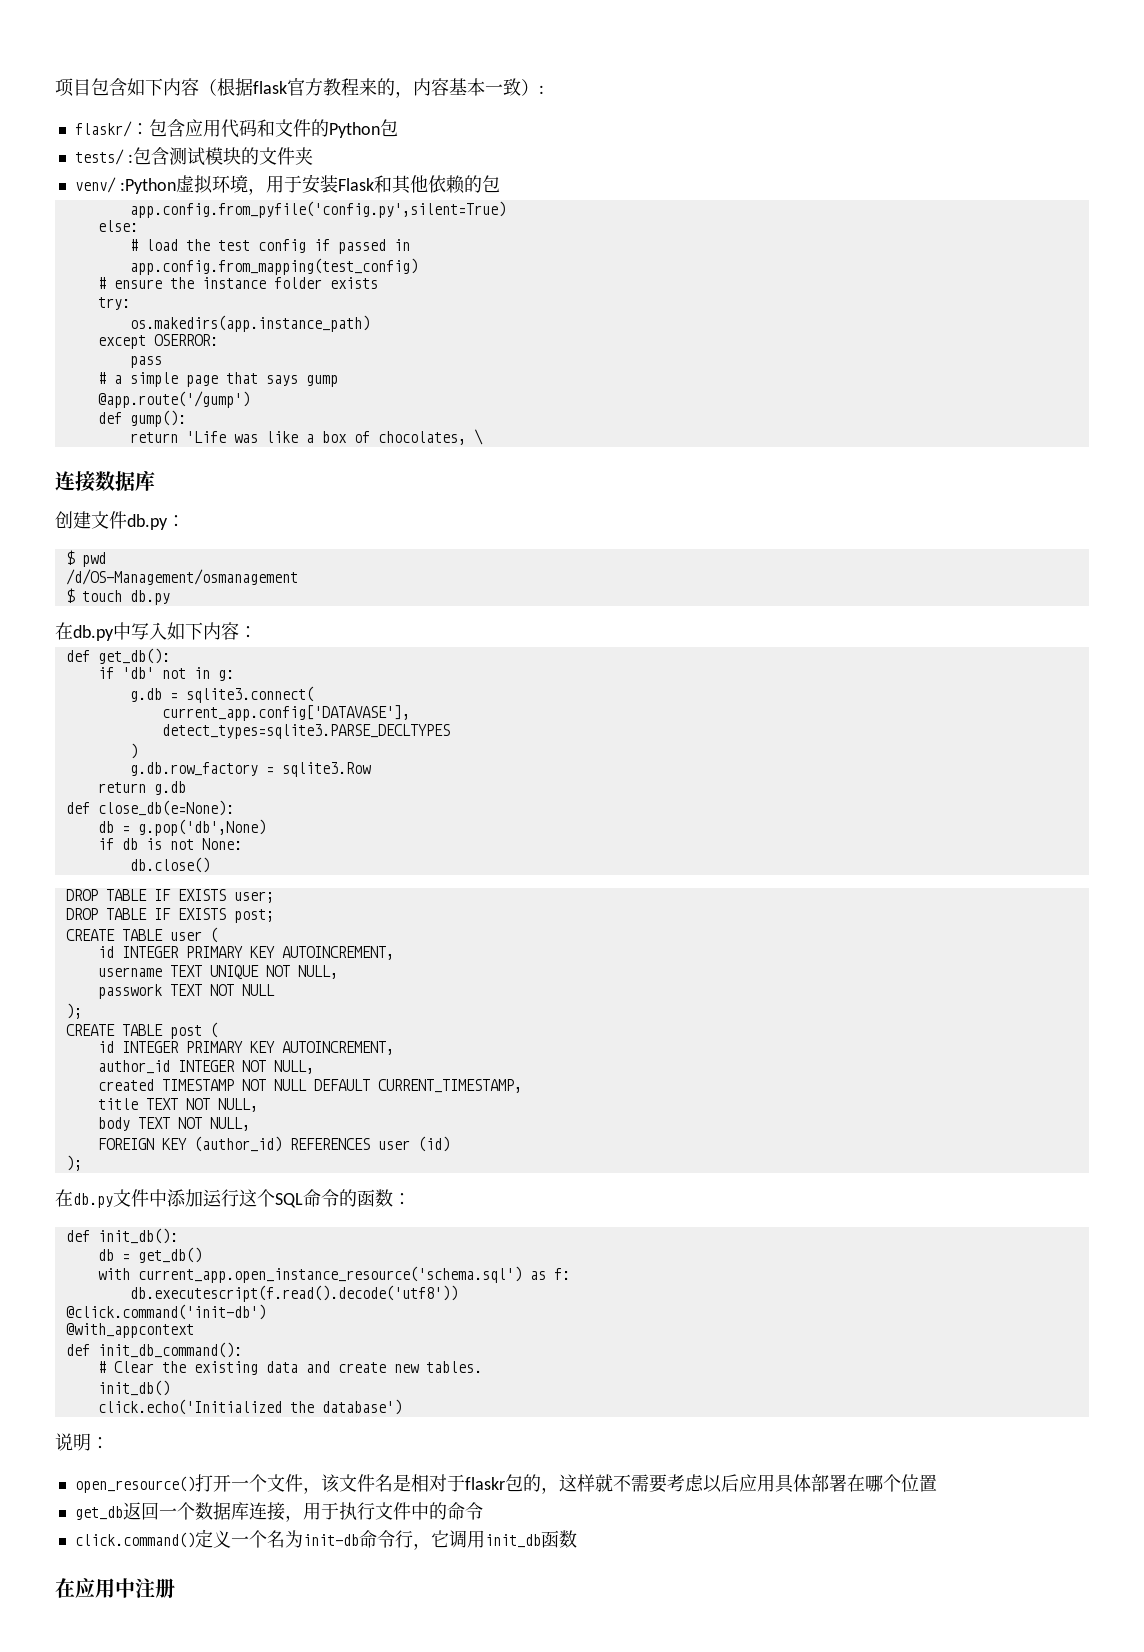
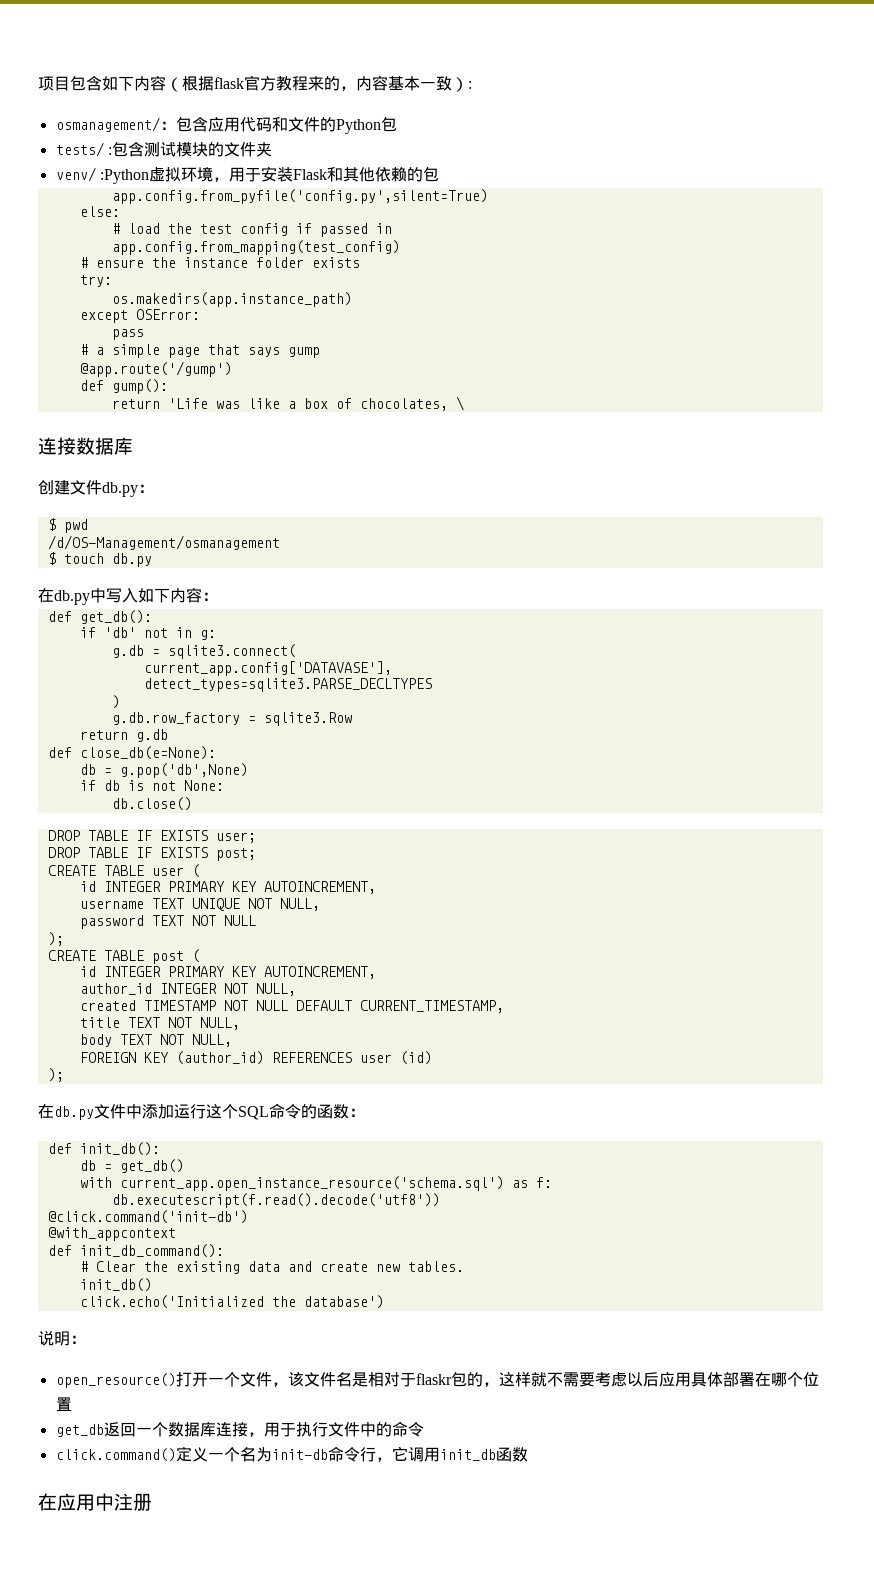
- flaskr/：包含应用代码和文件的Python包
+ osmanagement/：包含应用代码和文件的Python包
- except OSERROR:
+ except OSError:
- passwork TEXT NOT NULL
+ password TEXT NOT NULL

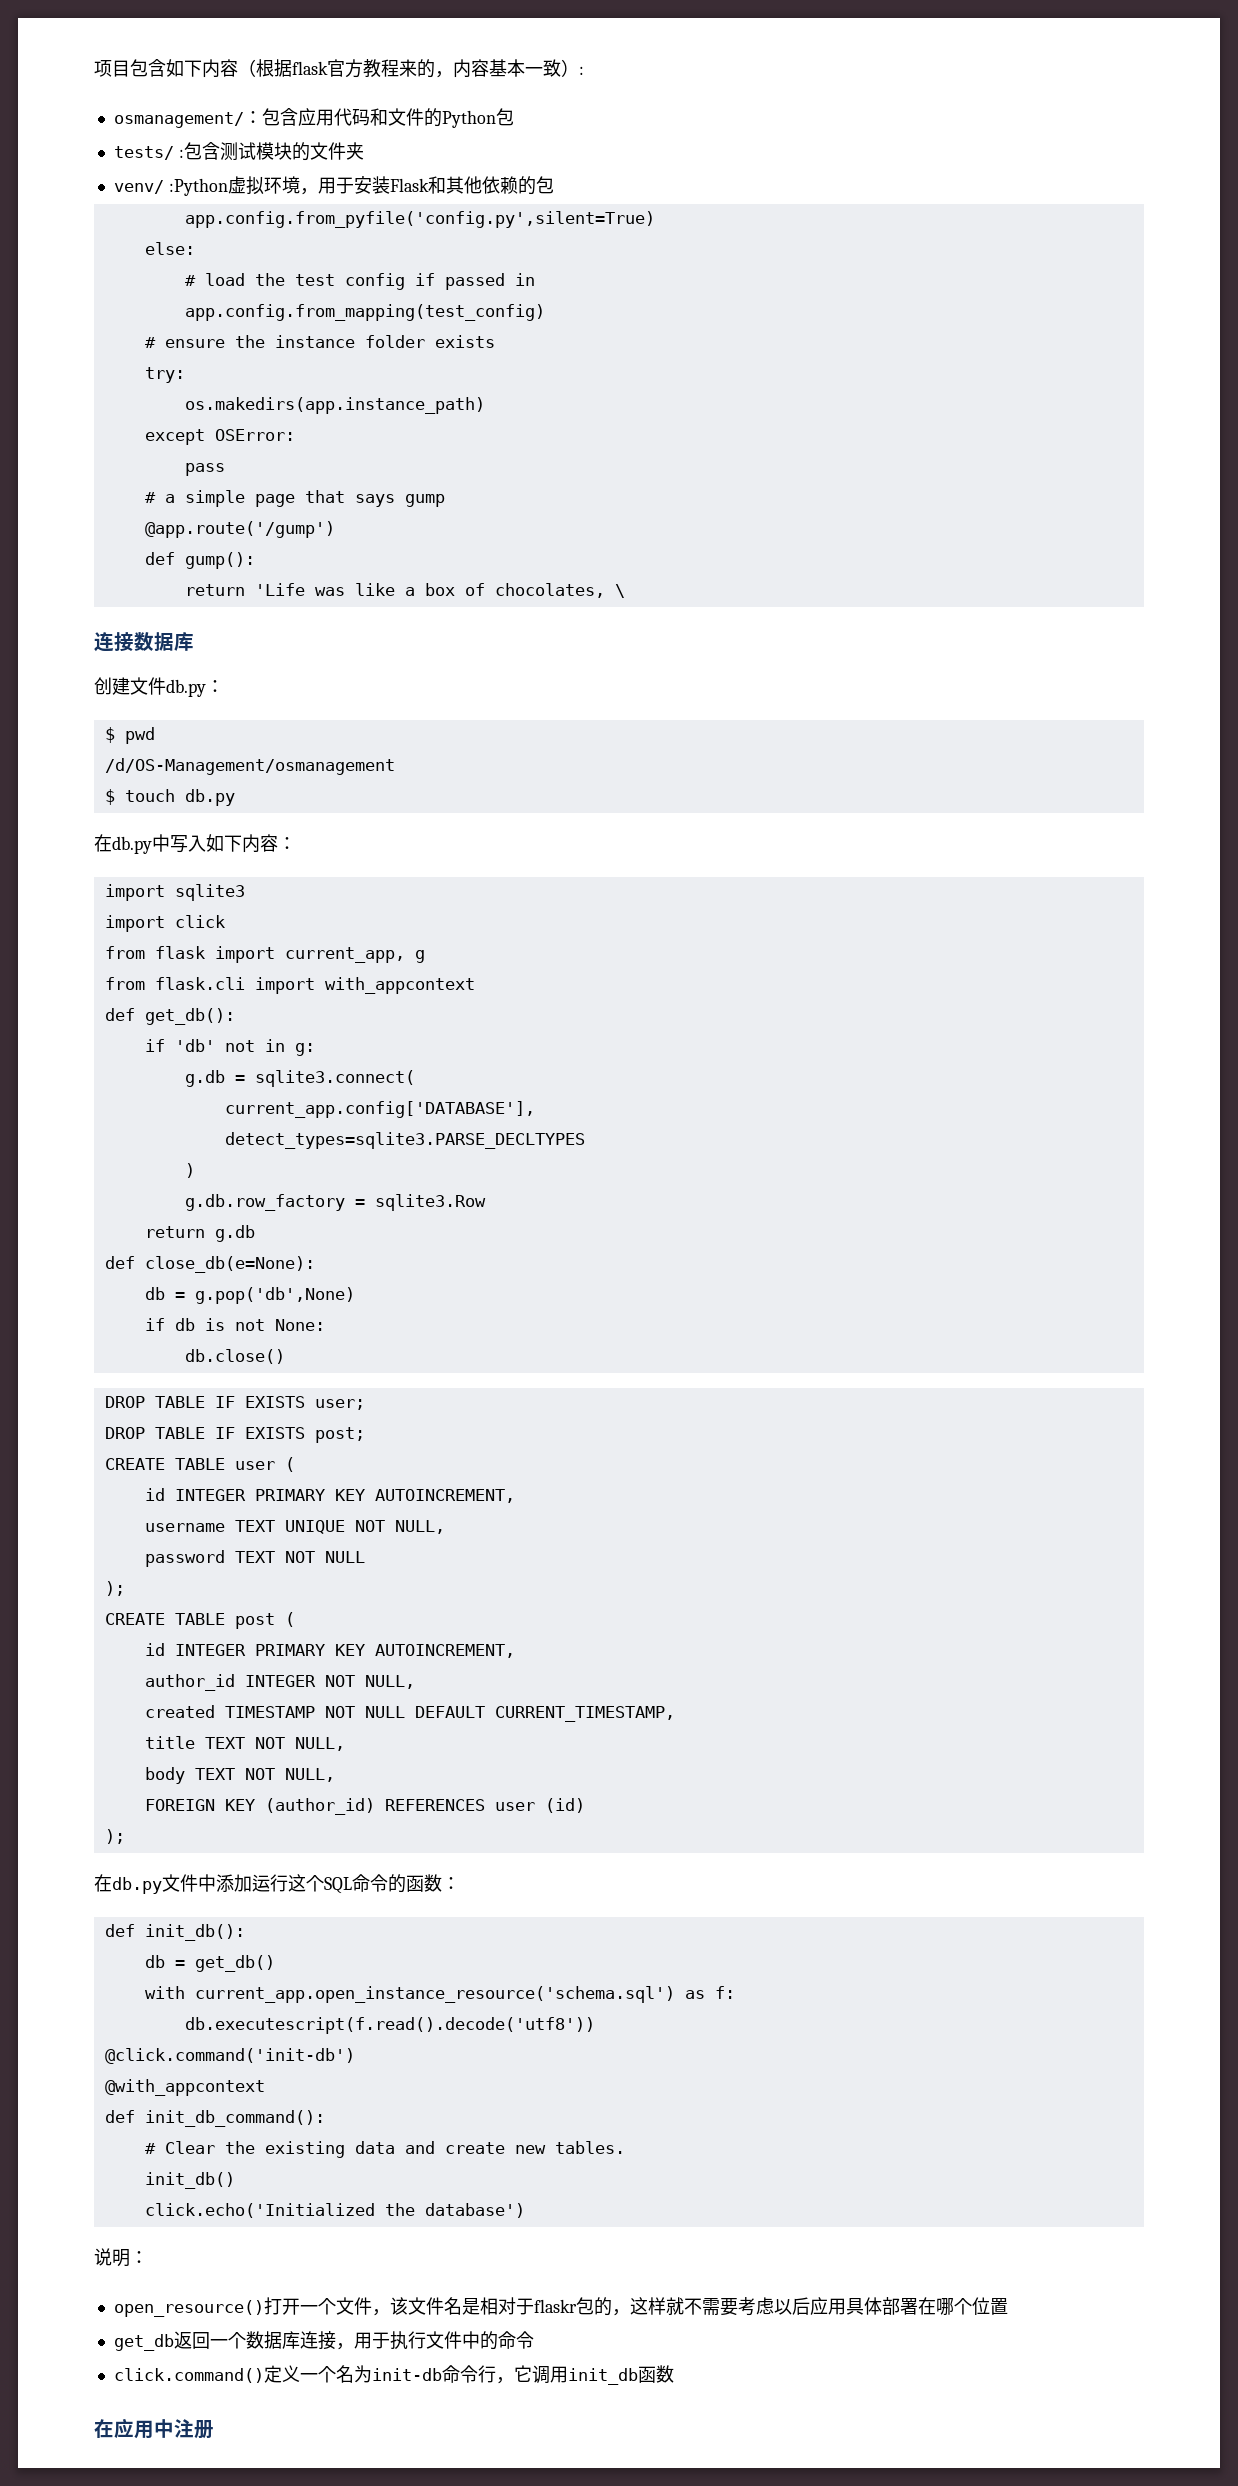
+ import sqlite3
+ import click
+ from flask import current_app, g
+ from flask.cli import with_appcontext
- current_app.config['DATAVASE'],
+ current_app.config['DATABASE'],

